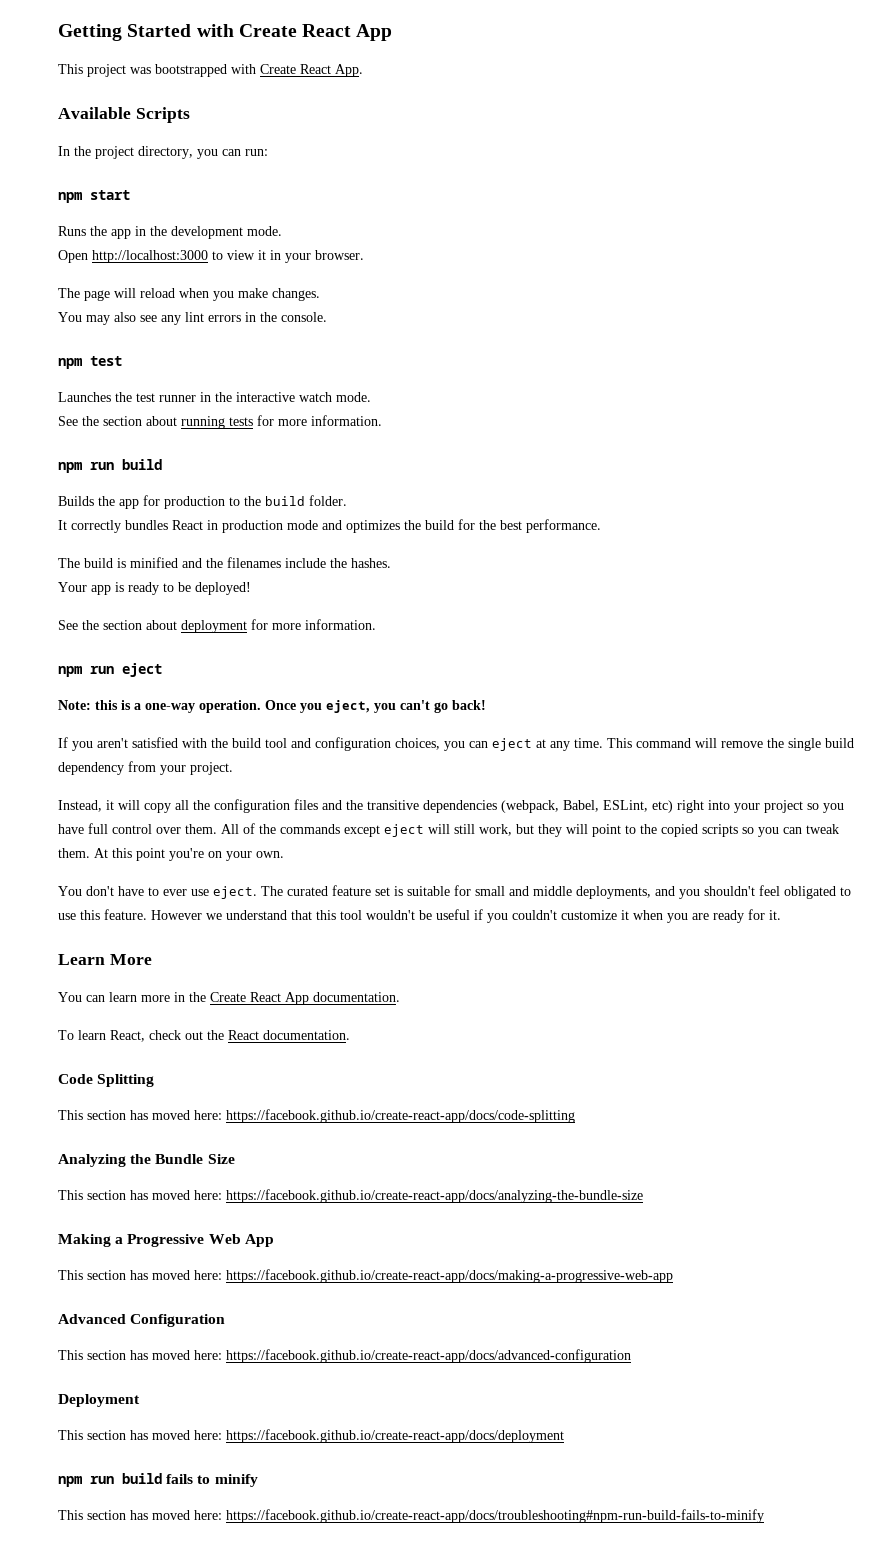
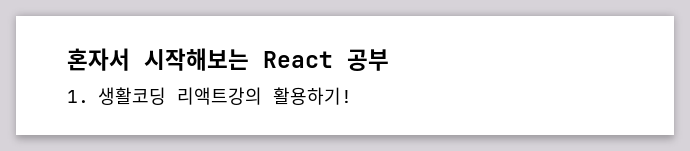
- Getting Started with Create React App
- This project was bootstrapped with Create React App.
- Available Scripts
- In the project directory, you can run:
- npm start
- Runs the app in the development mode.
- Open http://localhost:3000 to view it in your browser.
- The page will reload when you make changes.
- You may also see any lint errors in the console.
- npm test
- Launches the test runner in the interactive watch mode.
- See the section about running tests for more information.
- npm run build
- Builds the app for production to the build folder.
- It correctly bundles React in production mode and optimizes the build for the best performance.
- The build is minified and the filenames include the hashes.
- Your app is ready to be deployed!
- See the section about deployment for more information.
- npm run eject
- Note: this is a one-way operation. Once you eject, you can't go back!
- If you aren't satisfied with the build tool and configuration choices, you can eject at any time. This command will remove the single build dependency from your project.
- Instead, it will copy all the configuration files and the transitive dependencies (webpack, Babel, ESLint, etc) right into your project so you have full control over them. All of the commands except eject will still work, but they will point to the copied scripts so you can tweak them. At this point you're on your own.
- You don't have to ever use eject. The curated feature set is suitable for small and middle deployments, and you shouldn't feel obligated to use this feature. However we understand that this tool wouldn't be useful if you couldn't customize it when you are ready for it.
- Learn More
- You can learn more in the Create React App documentation.
- To learn React, check out the React documentation.
- Code Splitting
- This section has moved here: https://facebook.github.io/create-react-app/docs/code-splitting
- Analyzing the Bundle Size
- This section has moved here: https://facebook.github.io/create-react-app/docs/analyzing-the-bundle-size
- Making a Progressive Web App
- This section has moved here: https://facebook.github.io/create-react-app/docs/making-a-progressive-web-app
- Advanced Configuration
- This section has moved here: https://facebook.github.io/create-react-app/docs/advanced-configuration
- Deployment
- This section has moved here: https://facebook.github.io/create-react-app/docs/deployment
- npm run build fails to minify
- This section has moved here: https://facebook.github.io/create-react-app/docs/troubleshooting#npm-run-build-fails-to-minify
+ 혼자서 시작해보는 React 공부
+ 1. 생활코딩 리액트강의 활용하기!

